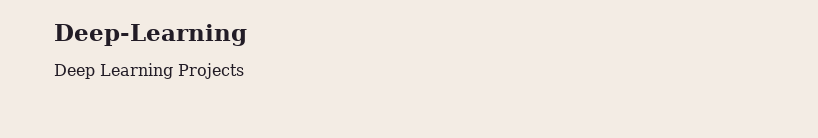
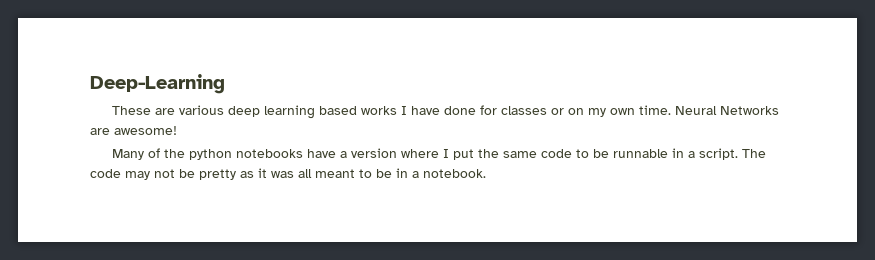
- Deep Learning Projects
+ These are various deep learning based works I have done for classes or on my own time. Neural Networks are awesome!
+ Many of the python notebooks have a version where I put the same code to be runnable in a script. The code may not be pretty as it was all meant to be in a notebook.

